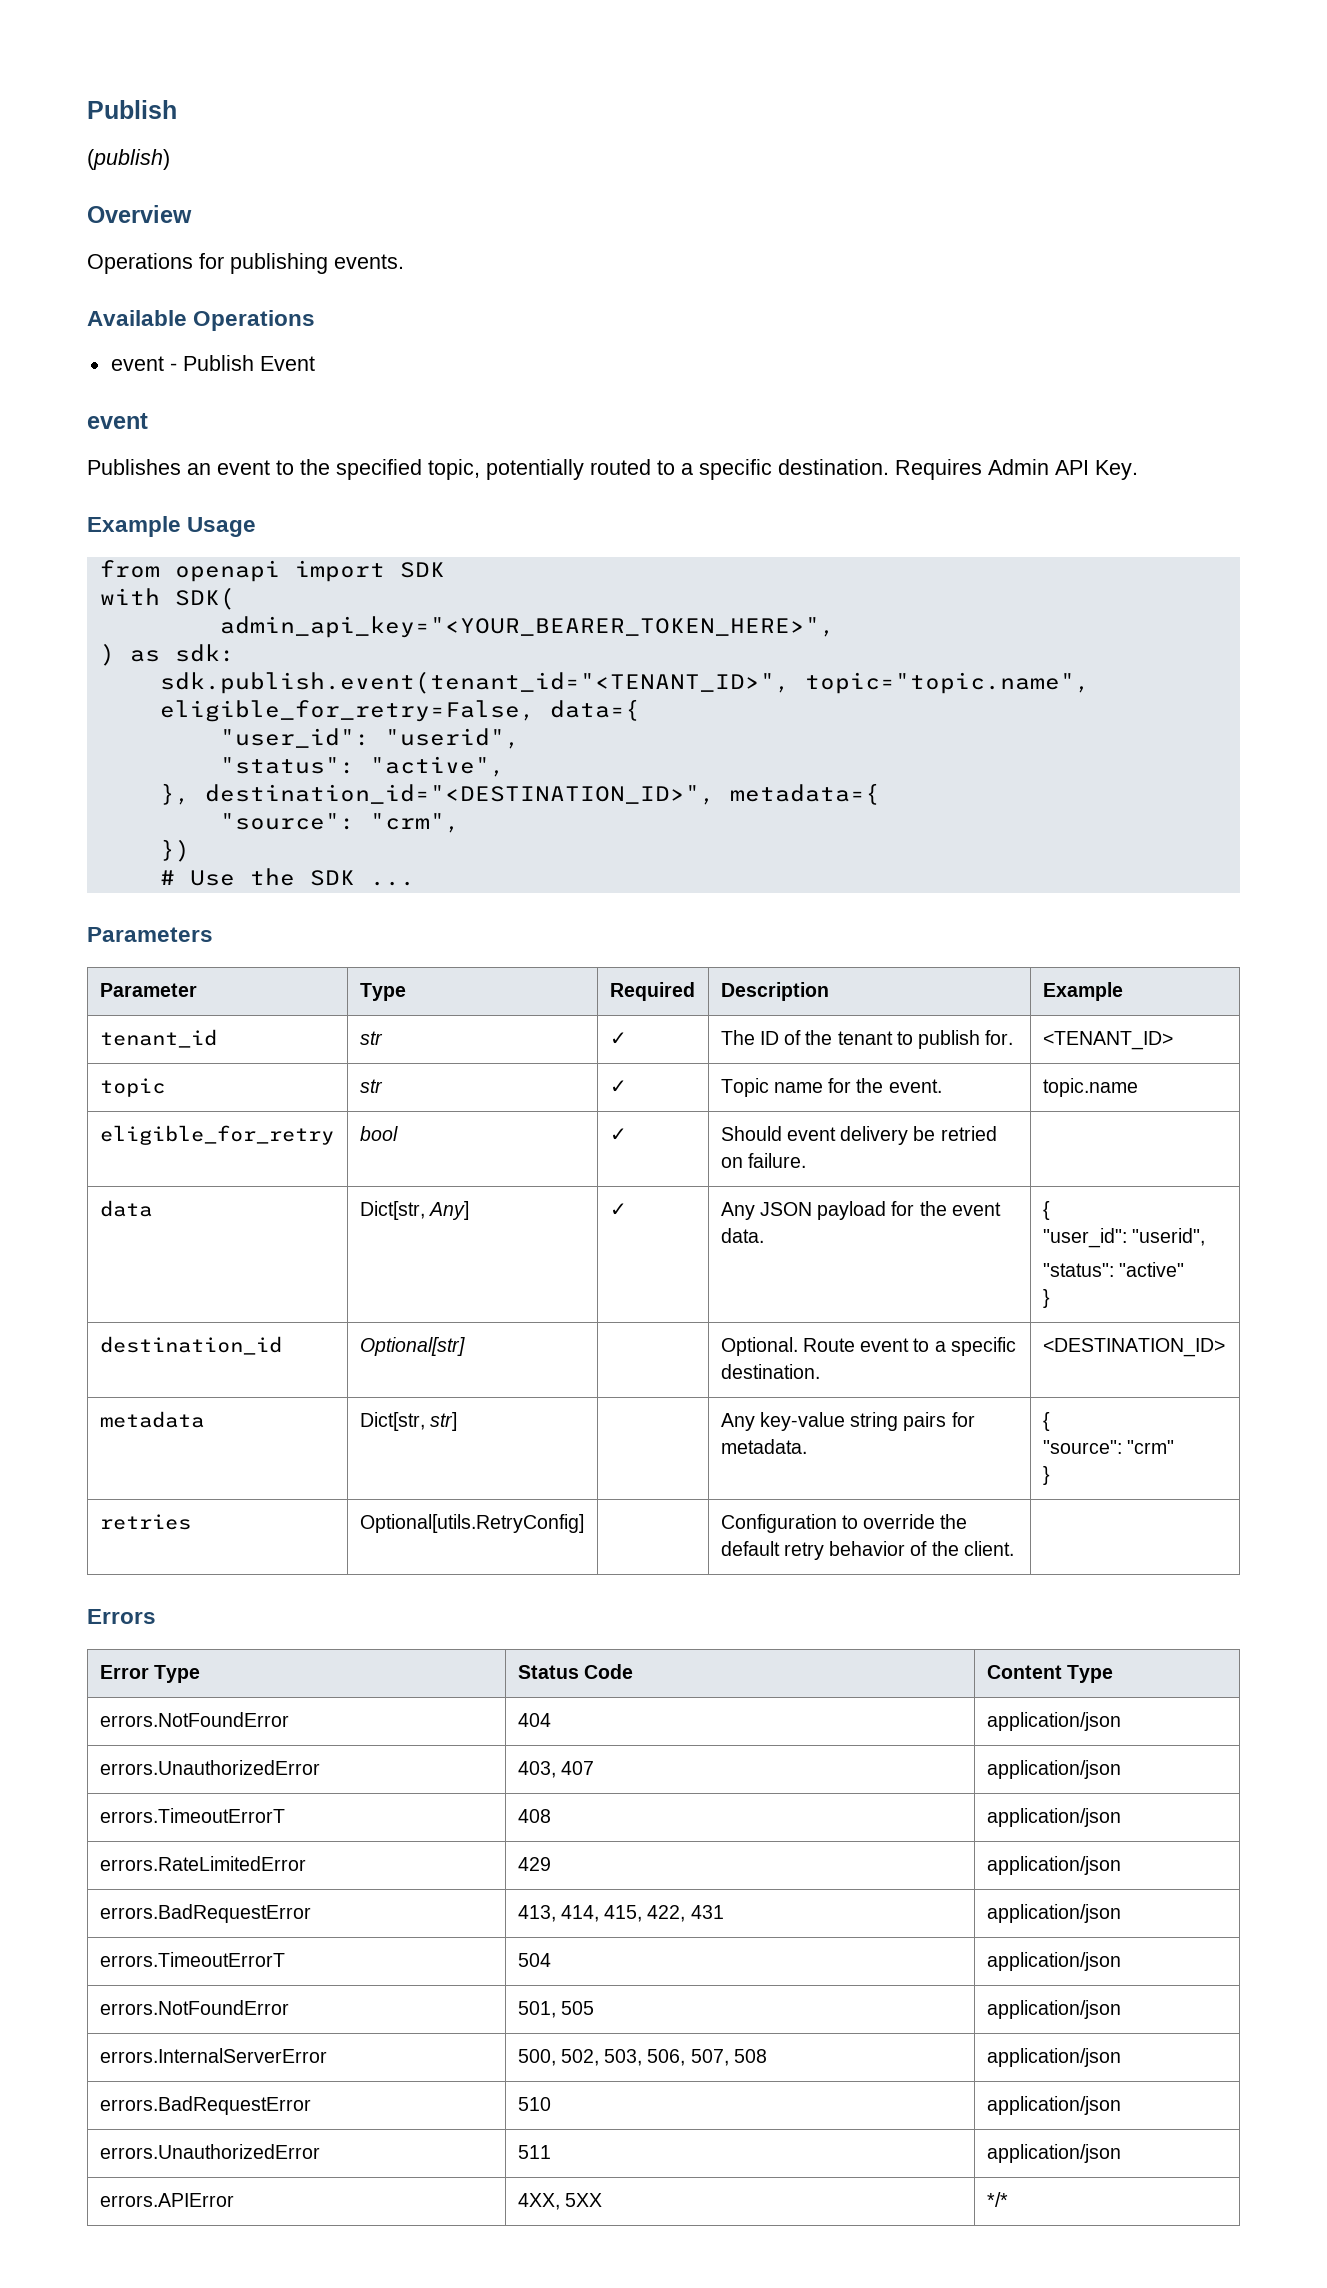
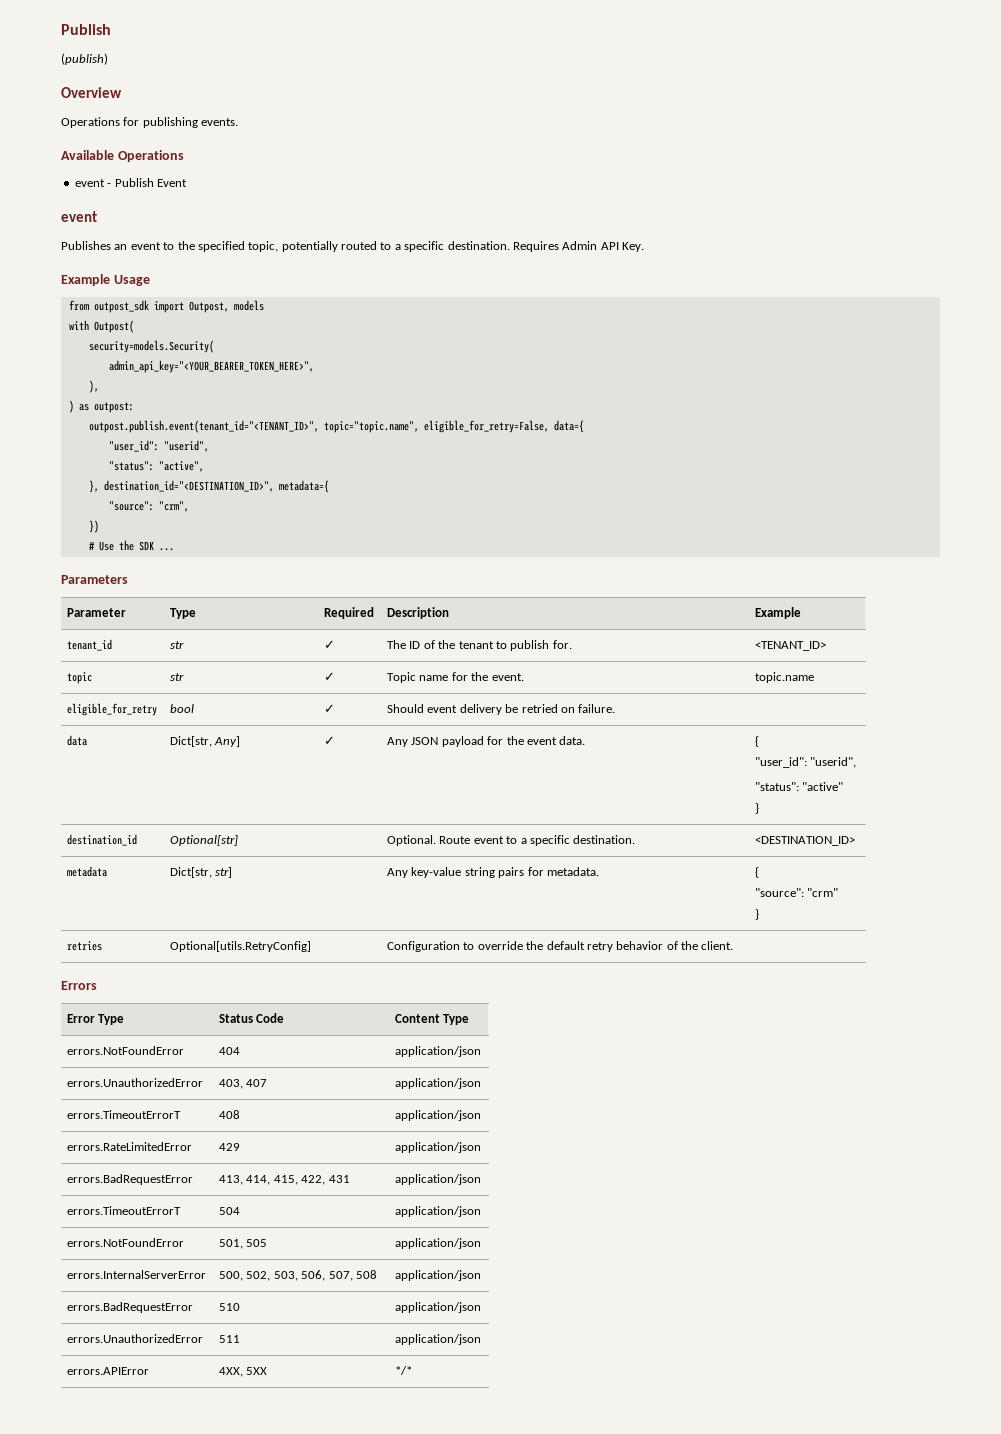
- from openapi import SDK
+ from outpost_sdk import Outpost, models
- with SDK(
+ with Outpost(
+ security=models.Security(
+ ),
- ) as sdk:
- sdk.publish.event(tenant_id="<TENANT_ID>", topic="topic.name", eligible_for_retry=False, data={
+ ) as outpost:
+ outpost.publish.event(tenant_id="<TENANT_ID>", topic="topic.name", eligible_for_retry=False, data={

